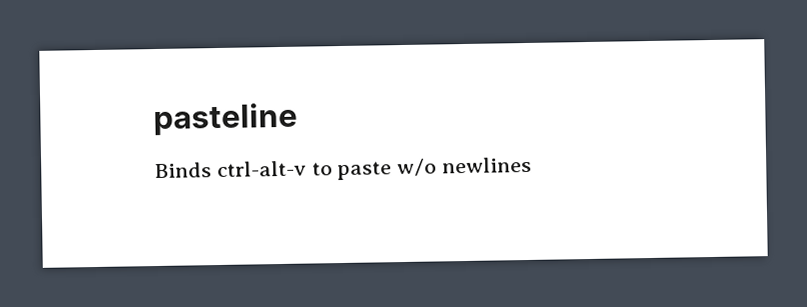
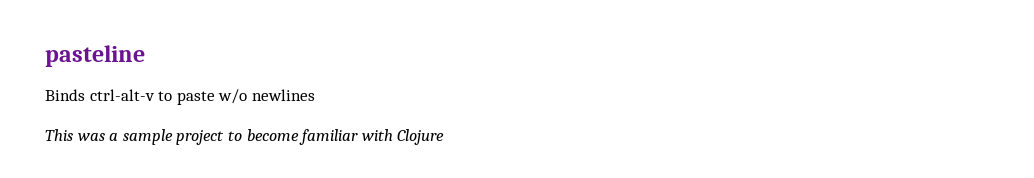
+ This was a sample project to become familiar with Clojure

